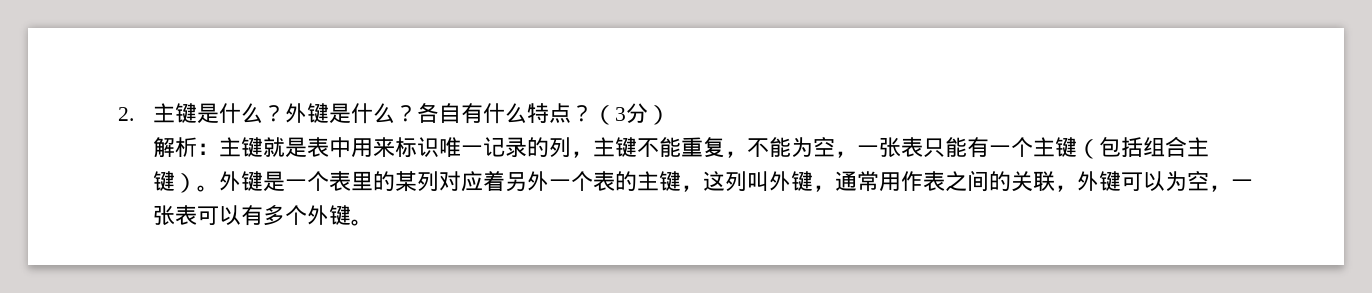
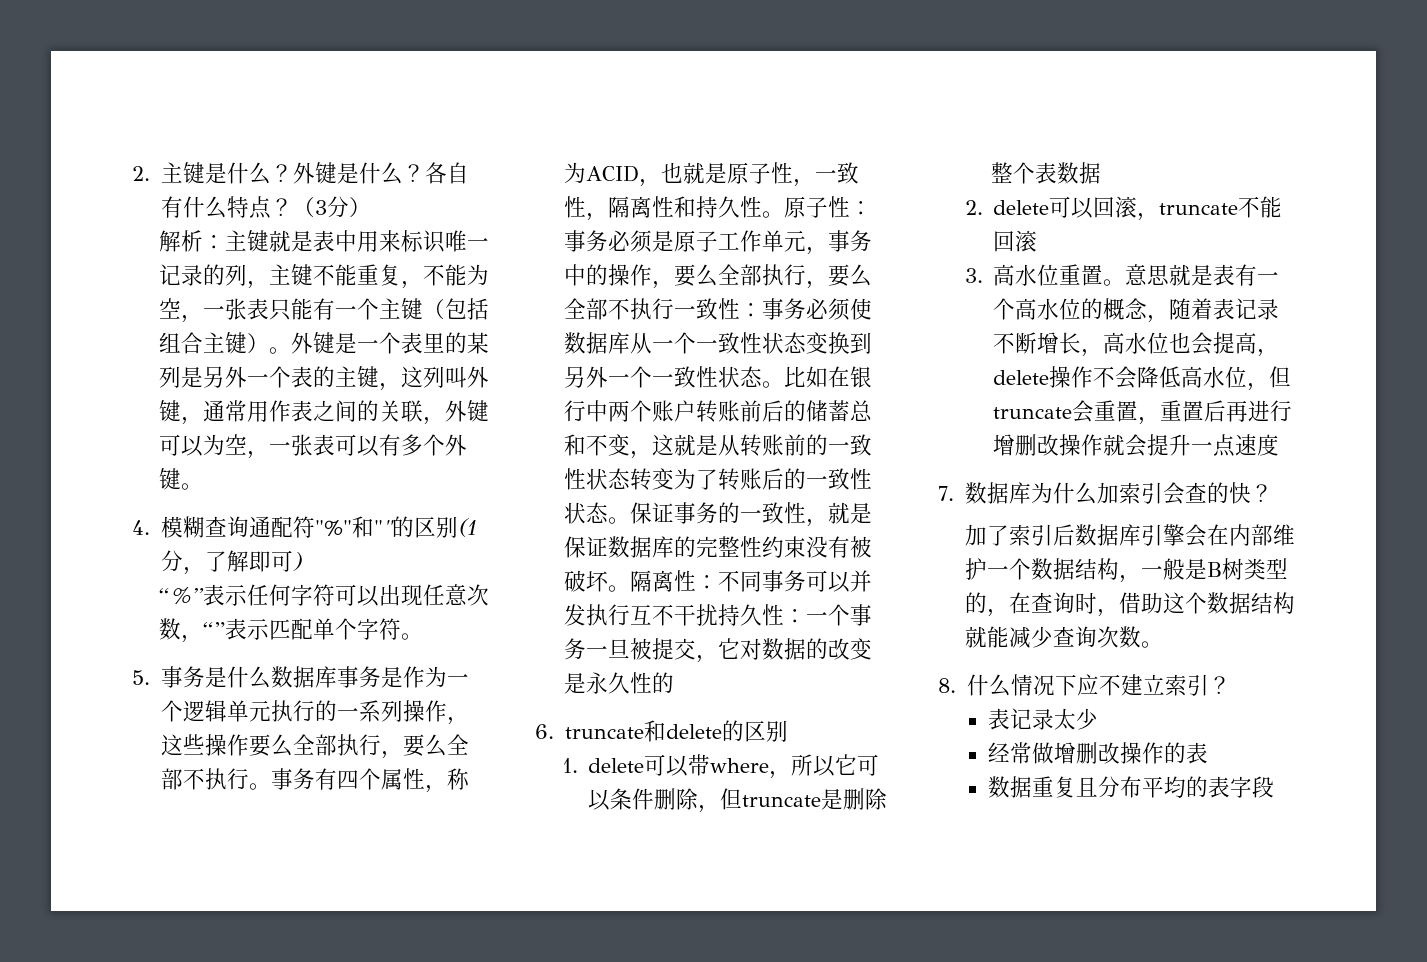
- 外键是一个表里的某列对应着另外一个表的主键，这列叫外键，通常用作表之间的关联，外键可以为空，一张表可以有多个外键。
+ 外键是一个表里的某列是另外一个表的主键，这列叫外键，通常用作表之间的关联，外键可以为空，一张表可以有多个外键。
+ 4.模糊查询通配符"%"和""的区别(1分，了解即可)
+ “%”表示任何字符可以出现任意次数，“”表示匹配单个字符。
+ 5.事务是什么数据库事务是作为一个逻辑单元执行的一系列操作，这些操作要么全部执行，要么全部不执行。事务有四个属性，称为ACID，也就是原子性，一致性，隔离性和持久性。原子性：事务必须是原子工作单元，事务中的操作，要么全部执行，要么全部不执行一致性：事务必须使数据库从一个一致性状态变换到另外一个一致性状态。比如在银行中两个账户转账前后的储蓄总和不变，这就是从转账前的一致性状态转变为了转账后的一致性状态。保证事务的一致性，就是保证数据库的完整性约束没有被破坏。隔离性：不同事务可以并发执行互不干扰持久性：一个事务一旦被提交，它对数据的改变是永久性的
+ 6. truncate和delete的区别
+ 1. delete可以带where，所以它可以条件删除，但truncate是删除整个表数据
+ 2. delete可以回滚，truncate不能回滚
+ 3.高水位重置。意思就是表有一个高水位的概念，随着表记录不断增长，高水位也会提高，delete操作不会降低高水位，但truncate会重置，重置后再进行增删改操作就会提升一点速度
+ 7.数据库为什么加索引会查的快？
+ 加了索引后数据库引擎会在内部维护一个数据结构，一般是B树类型的，在查询时，借助这个数据结构就能减少查询次数。
+ 8.什么情况下应不建立索引？
+ 表记录太少
+ 经常做增删改操作的表
+ 数据重复且分布平均的表字段

